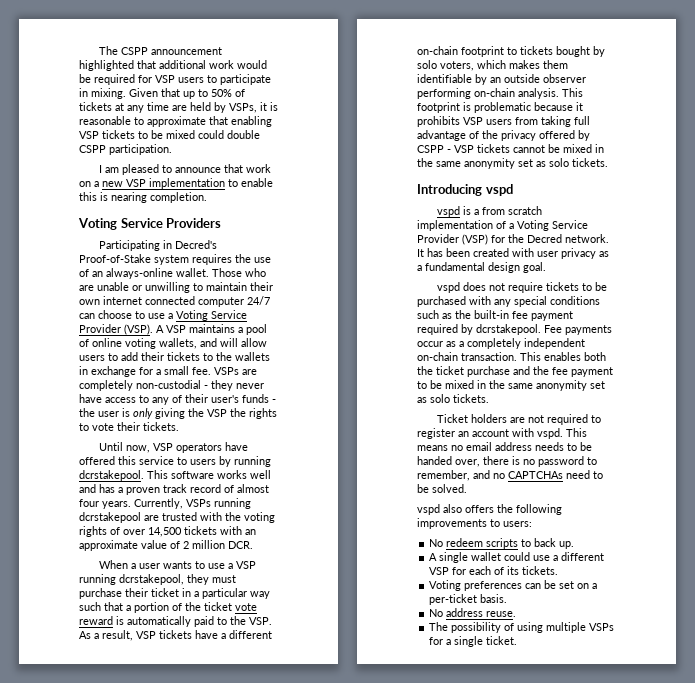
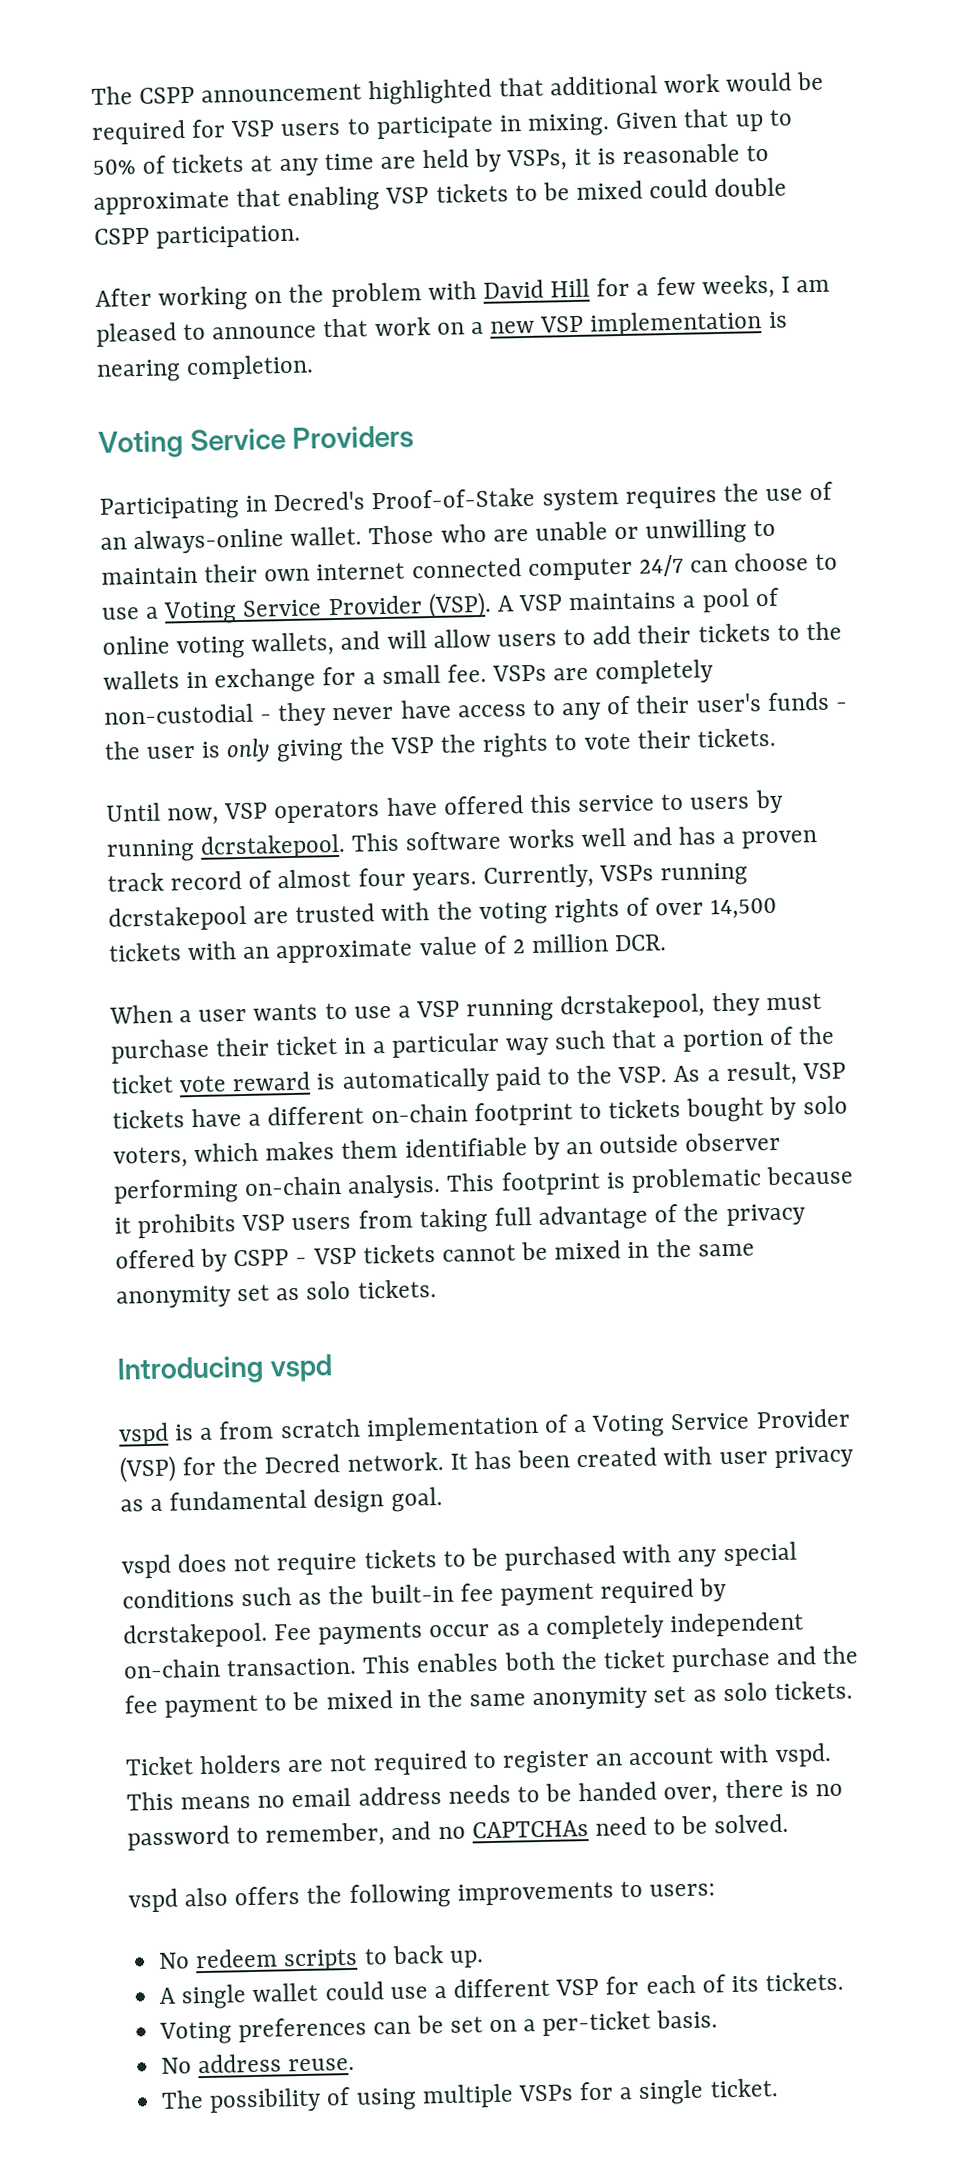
- I am pleased to announce that work on a new VSP implementation to enable this is nearing completion.
+ After working on the problem with David Hill for a few weeks, I am pleased to announce that work on a new VSP implementation is nearing completion.

